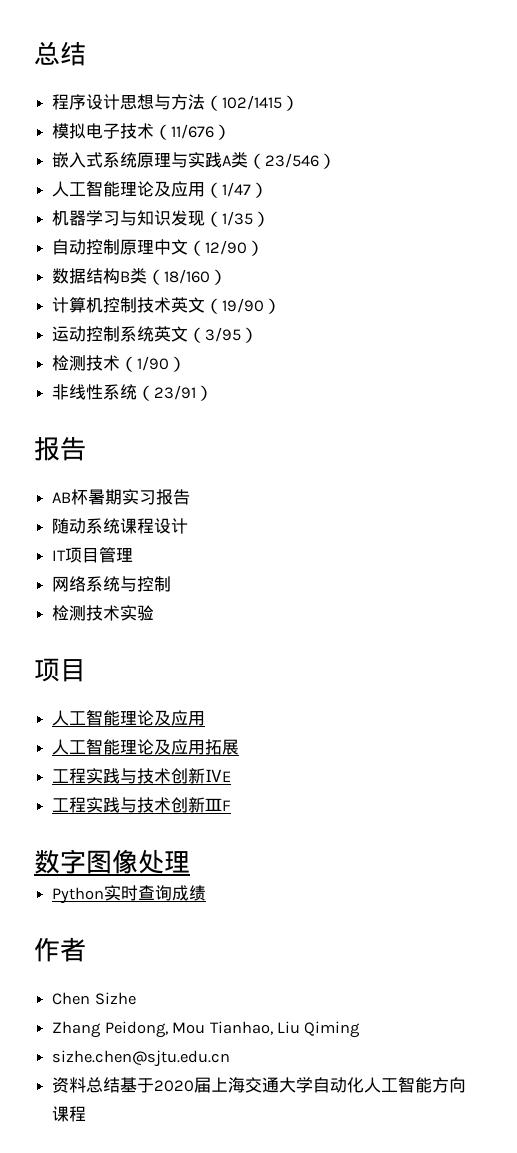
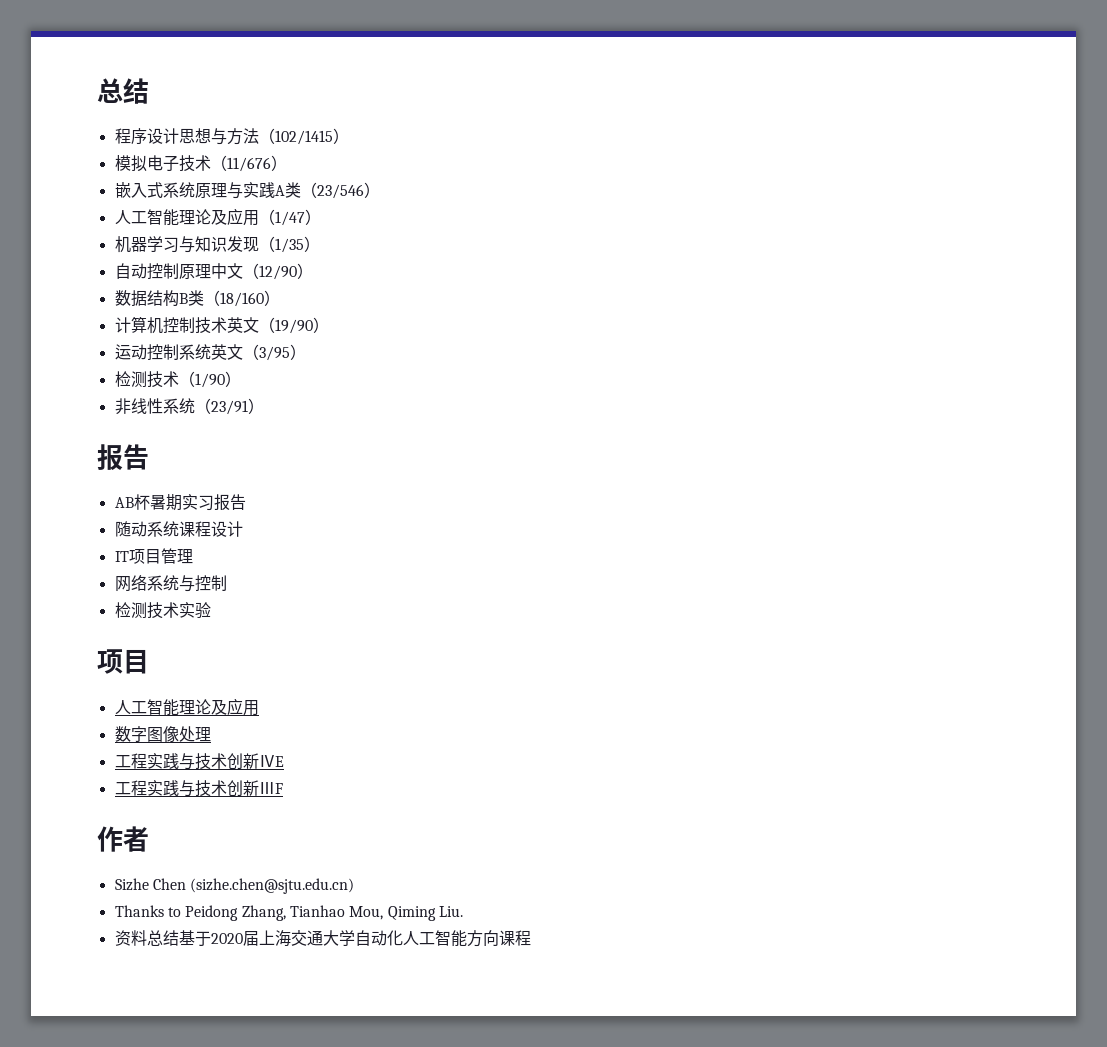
- 人工智能理论及应用拓展
+ 数字图像处理
- 数字图像处理
- Python实时查询成绩
  作者
- Chen Sizhe
- Zhang Peidong, Mou Tianhao, Liu Qiming
- sizhe.chen@sjtu.edu.cn
+ Sizhe Chen (sizhe.chen@sjtu.edu.cn)
+ Thanks to Peidong Zhang, Tianhao Mou, Qiming Liu.

